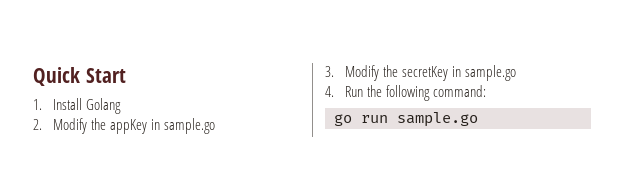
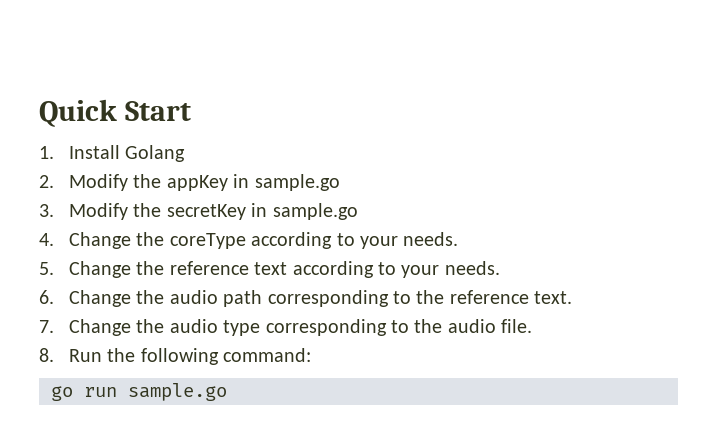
- 4. Run the following command:
+ 4. Change the coreType according to your needs.
+ 5. Change the reference text according to your needs.
+ 6. Change the audio path corresponding to the reference text.
+ 7. Change the audio type corresponding to the audio file.
+ 8. Run the following command:

